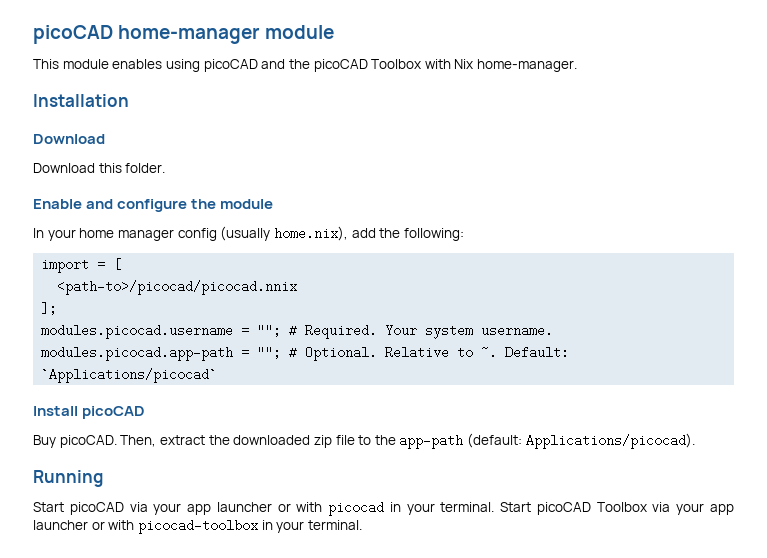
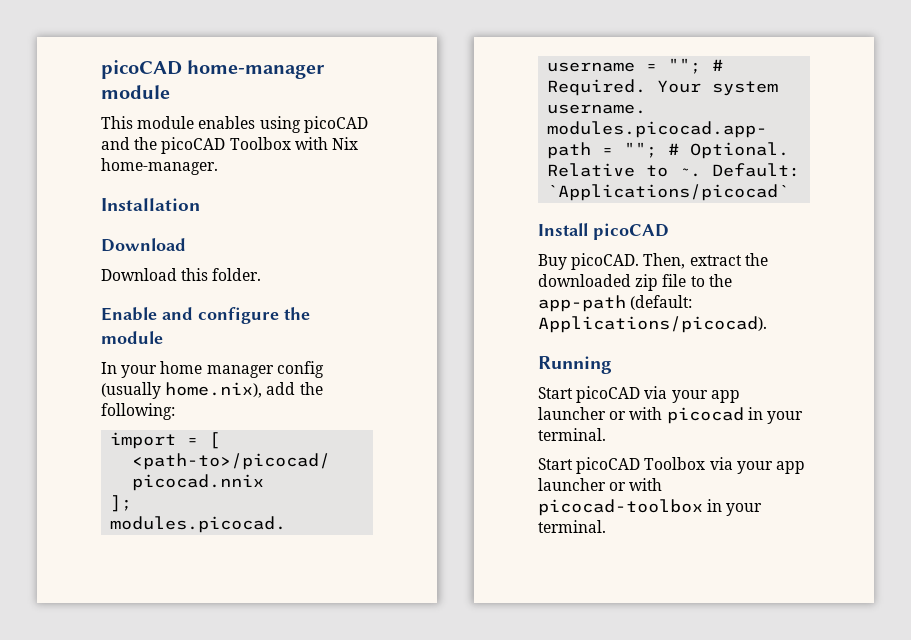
- Start picoCAD via your app launcher or with picocad in your terminal. Start picoCAD Toolbox via your app launcher or with picocad-toolbox in your terminal.
+ Start picoCAD via your app launcher or with picocad in your terminal.
+ Start picoCAD Toolbox via your app launcher or with picocad-toolbox in your terminal.

